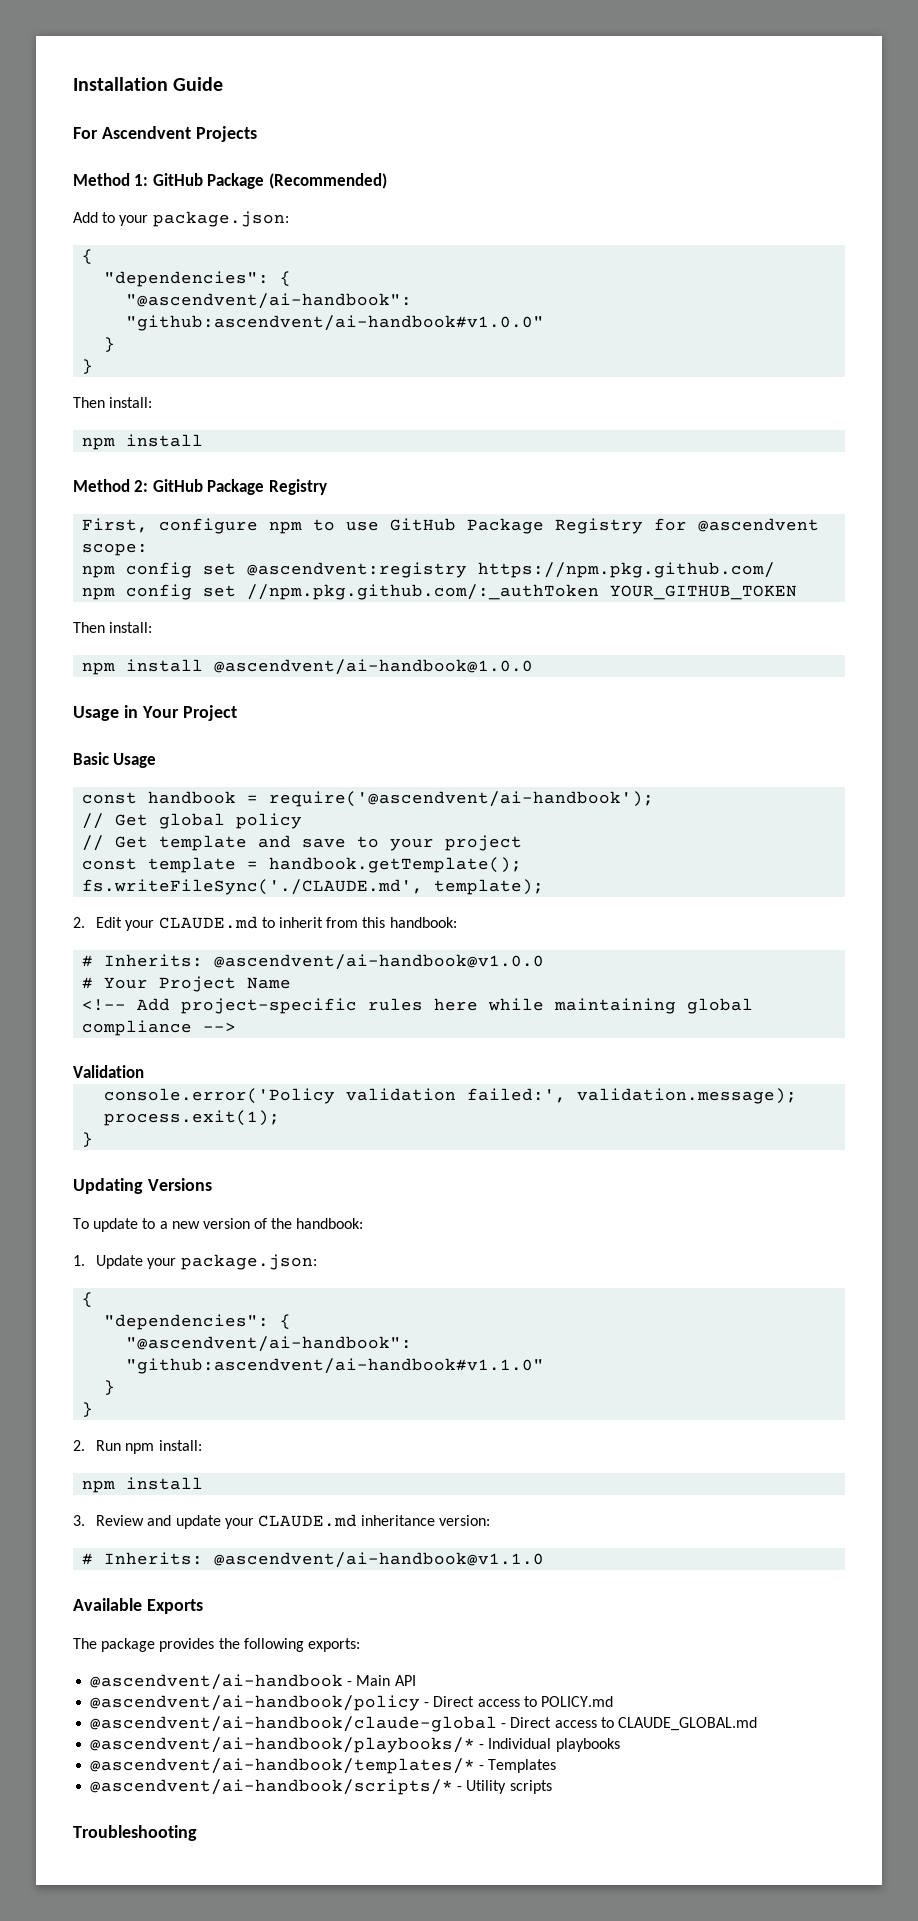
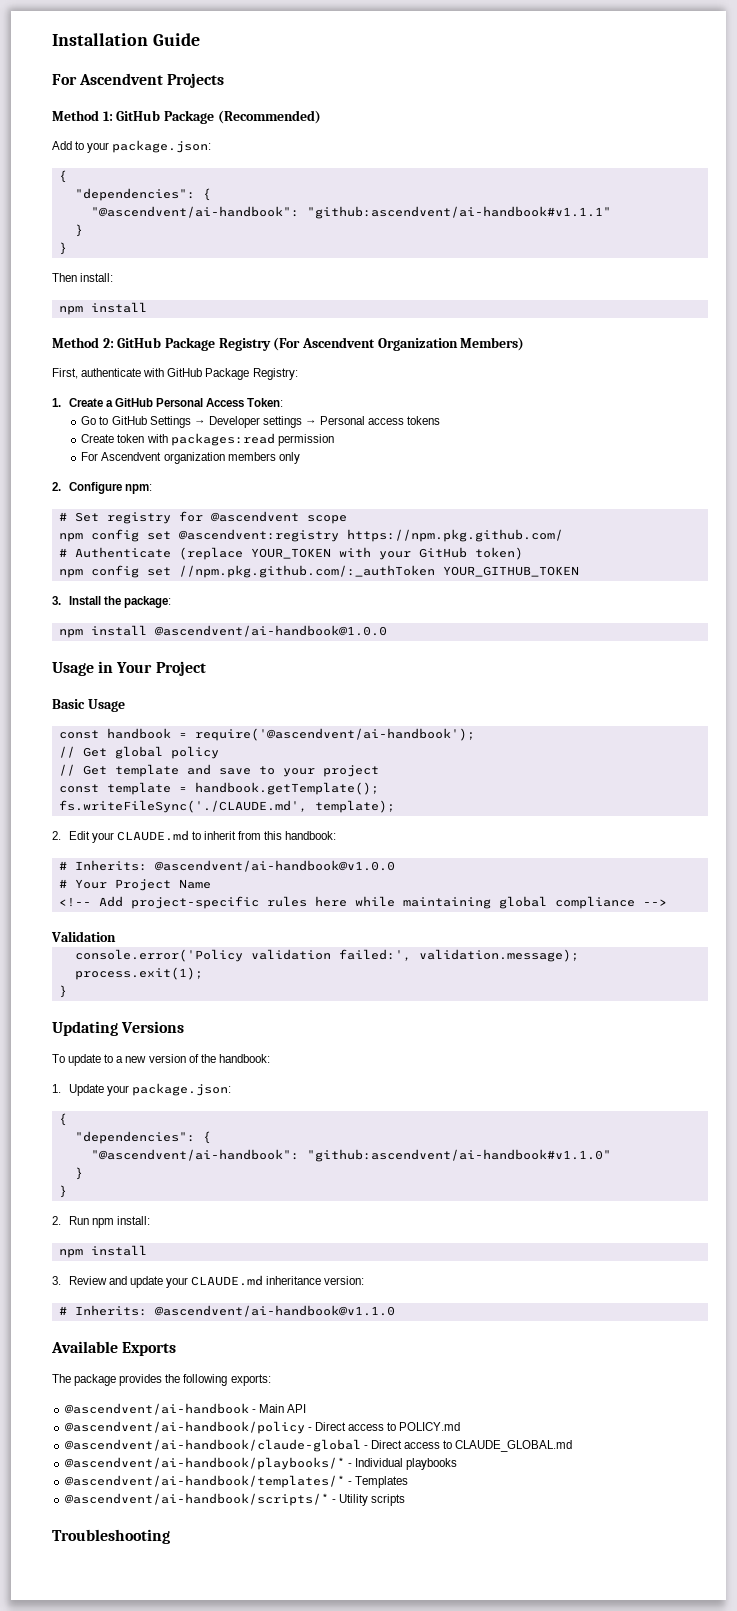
- "@ascendvent/ai-handbook": "github:ascendvent/ai-handbook#v1.0.0"
+ "@ascendvent/ai-handbook": "github:ascendvent/ai-handbook#v1.1.1"
- Method 2: GitHub Package Registry
- First, configure npm to use GitHub Package Registry for @ascendvent scope:
+ Method 2: GitHub Package Registry (For Ascendvent Organization Members)
+ First, authenticate with GitHub Package Registry:
+ 1. Create a GitHub Personal Access Token:
+ Go to GitHub Settings → Developer settings → Personal access tokens
+ Create token with packages:read permission
+ For Ascendvent organization members only
+ 2. Configure npm:
+ # Set registry for @ascendvent scope
+ # Authenticate (replace YOUR_TOKEN with your GitHub token)
  npm config set //npm.pkg.github.com/:_authToken YOUR_GITHUB_TOKEN
- Then install:
+ 3. Install the package:

